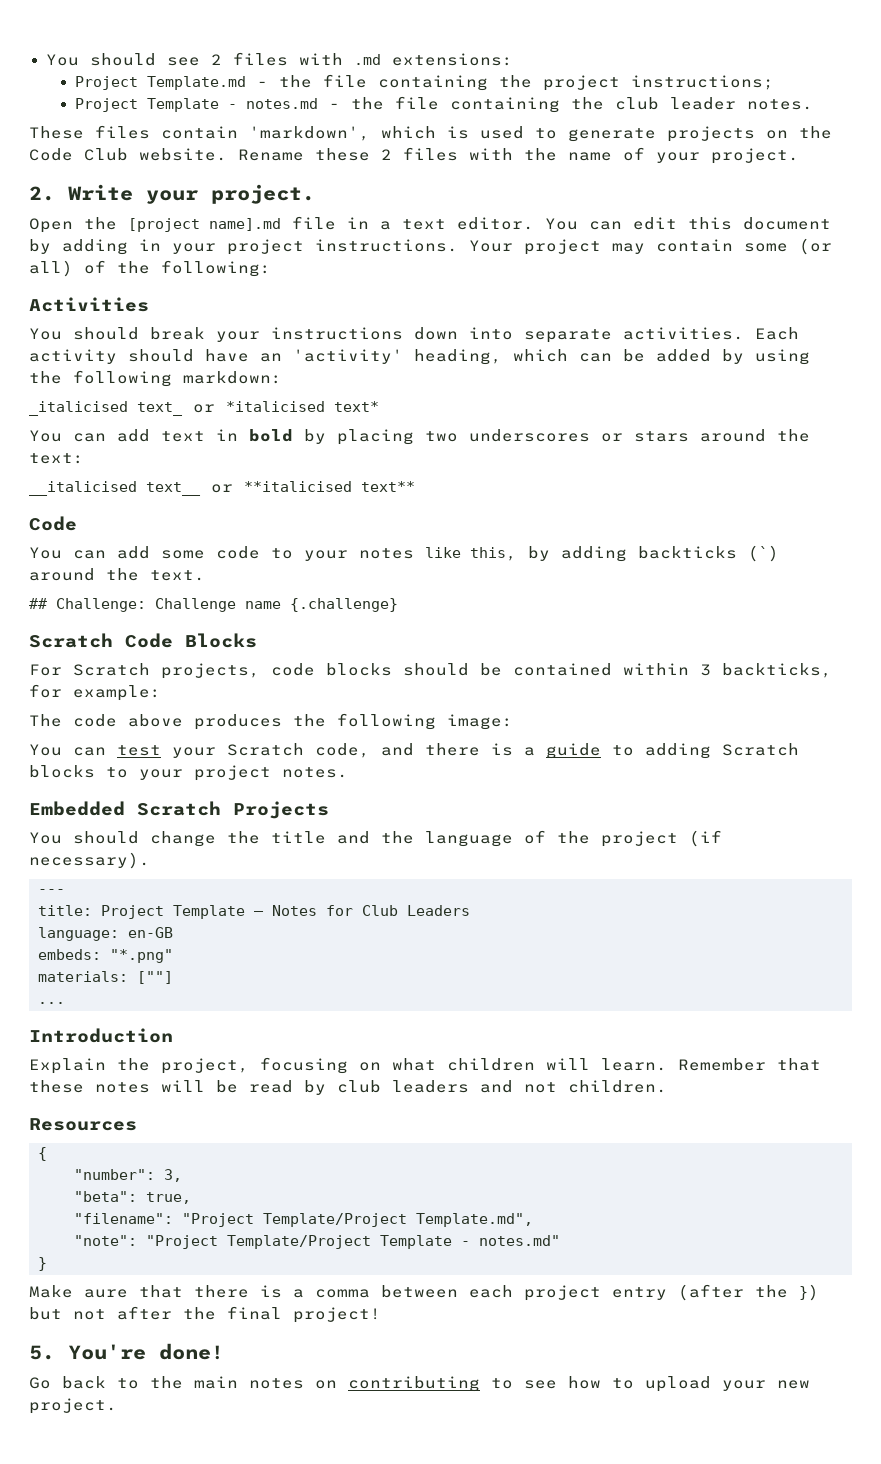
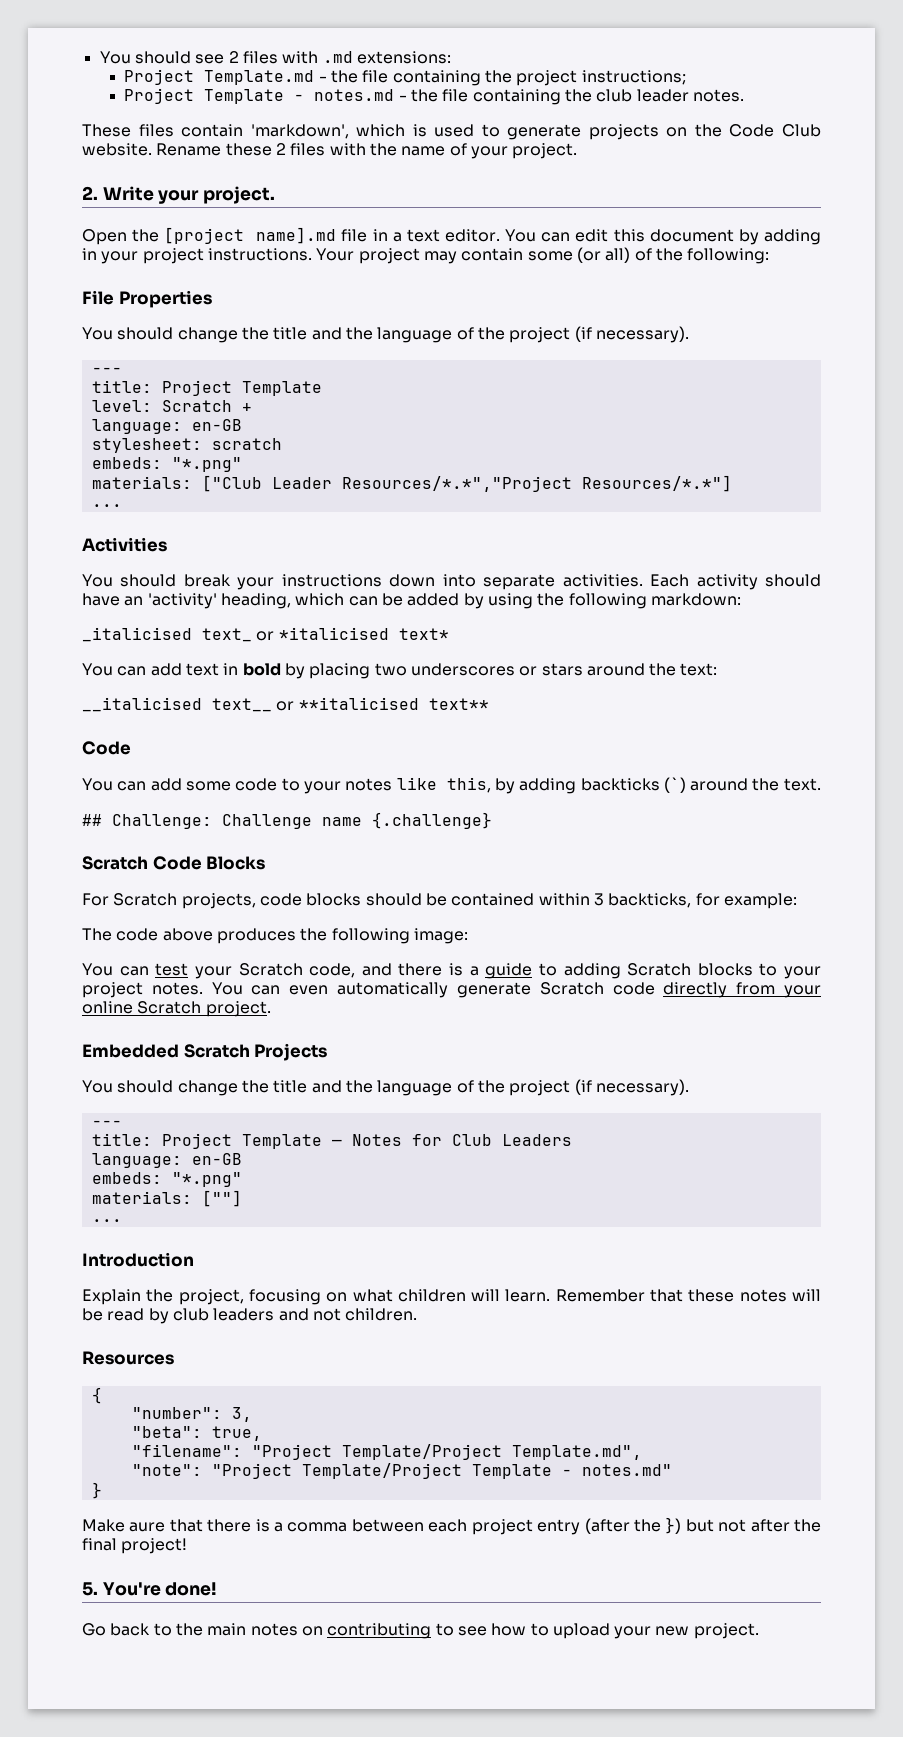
+ File Properties
+ You should change the title and the language of the project (if necessary).
+ ---
+ title: Project Template
+ level: Scratch +
+ language: en-GB
+ stylesheet: scratch
+ embeds: "*.png"
+ materials: ["Club Leader Resources/*.*","Project Resources/*.*"]
+ ...
+ You can even automatically generate Scratch code directly from your online Scratch project.

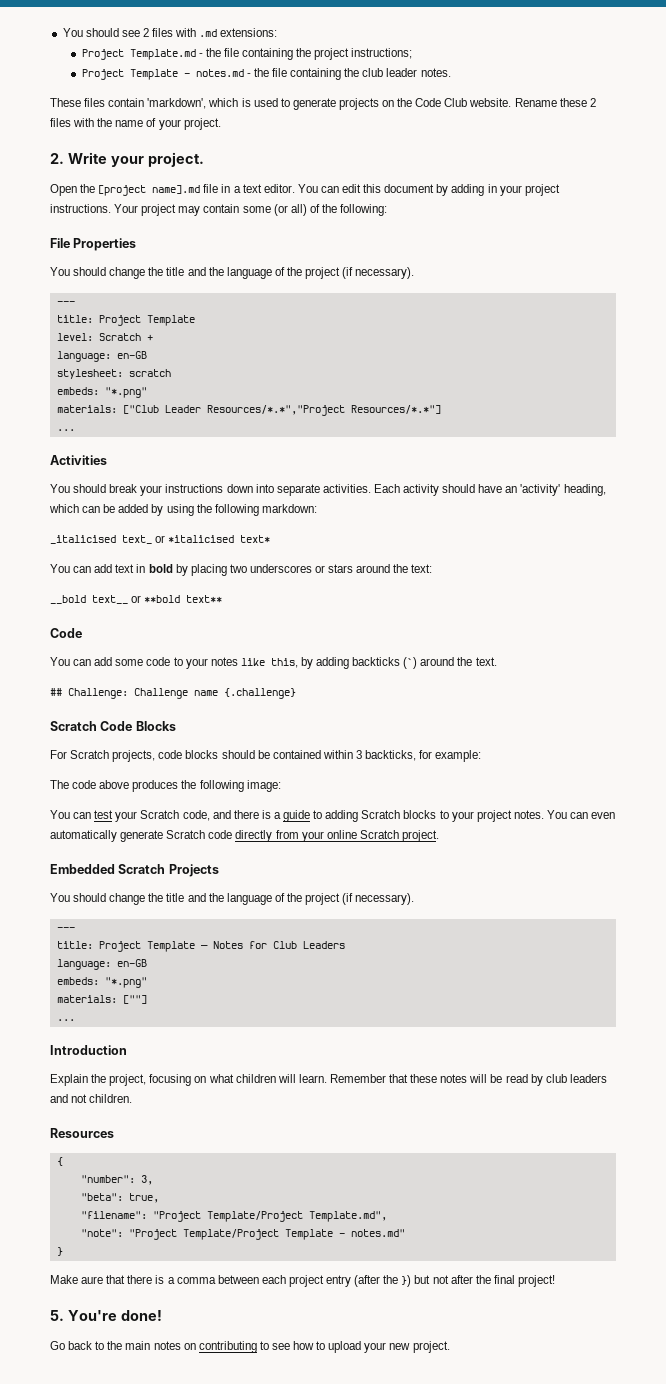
- __italicised text__ or **italicised text**
+ __bold text__ or **bold text**

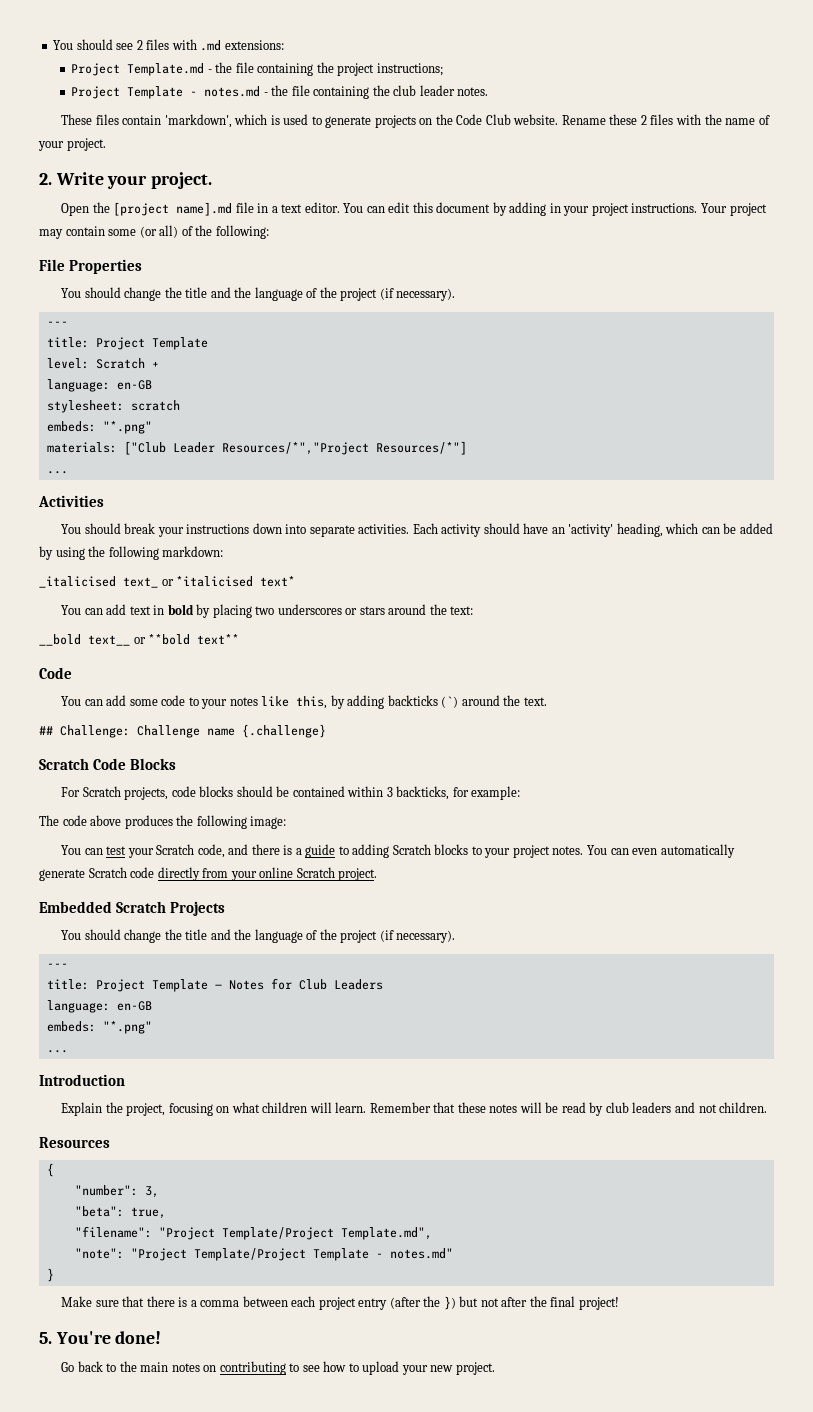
- materials: ["Club Leader Resources/*.*","Project Resources/*.*"]
+ materials: ["Club Leader Resources/*","Project Resources/*"]
- materials: [""]
- Make aure that there is a comma between each project entry (after the }) but not after the final project!
+ Make sure that there is a comma between each project entry (after the }) but not after the final project!

